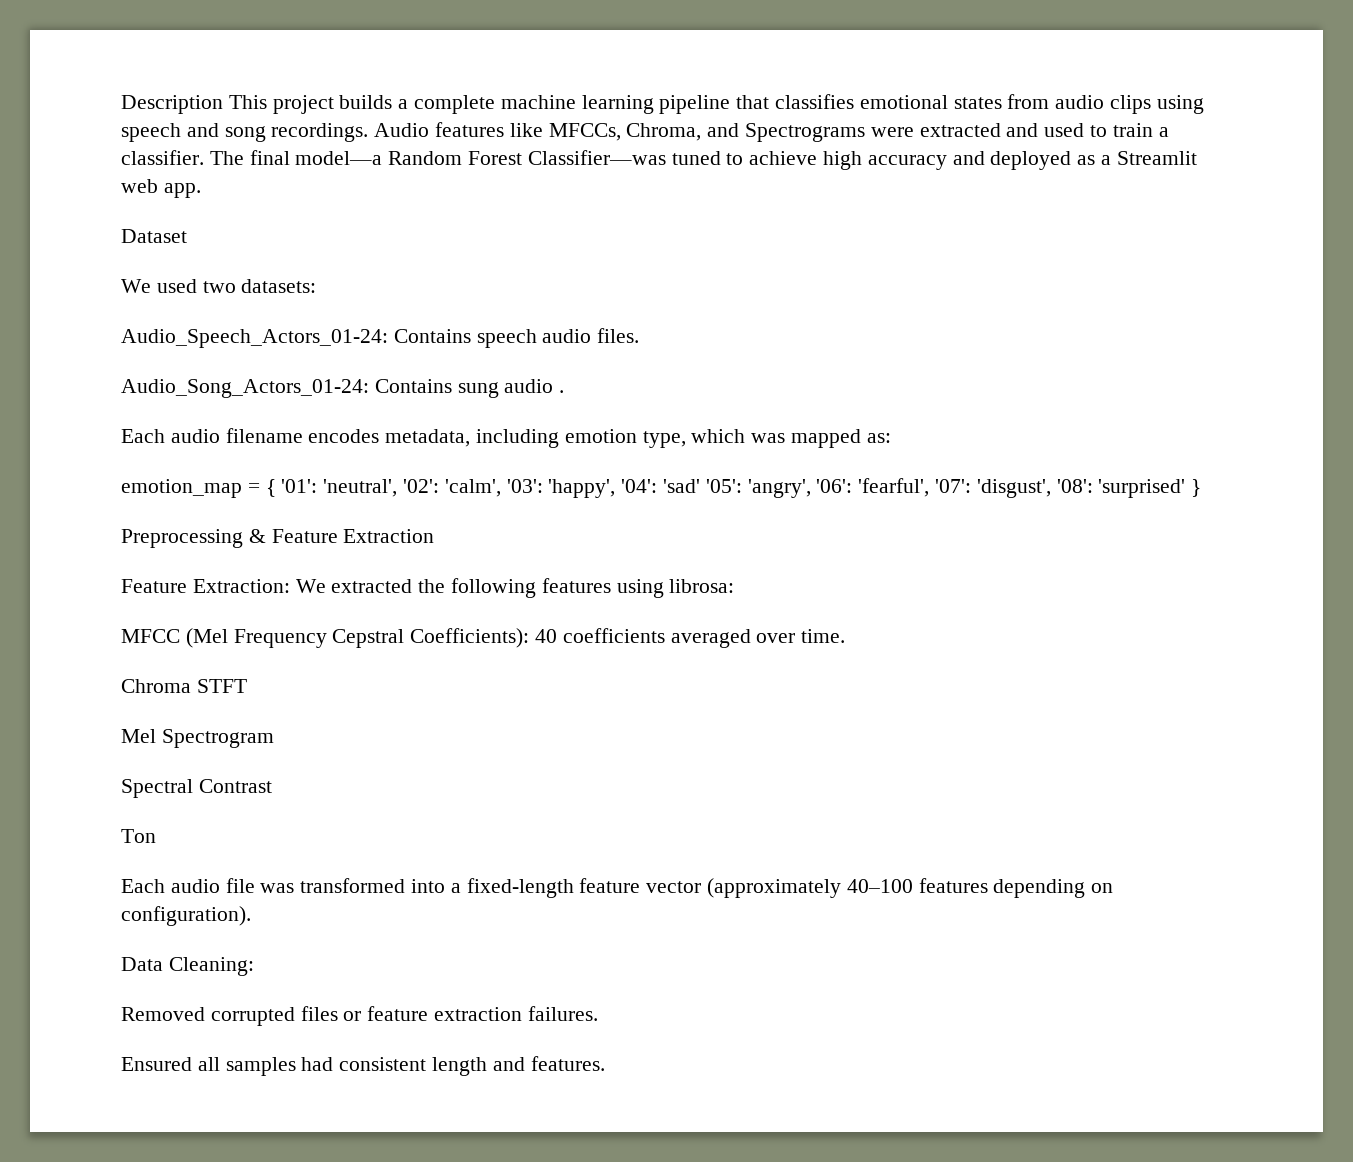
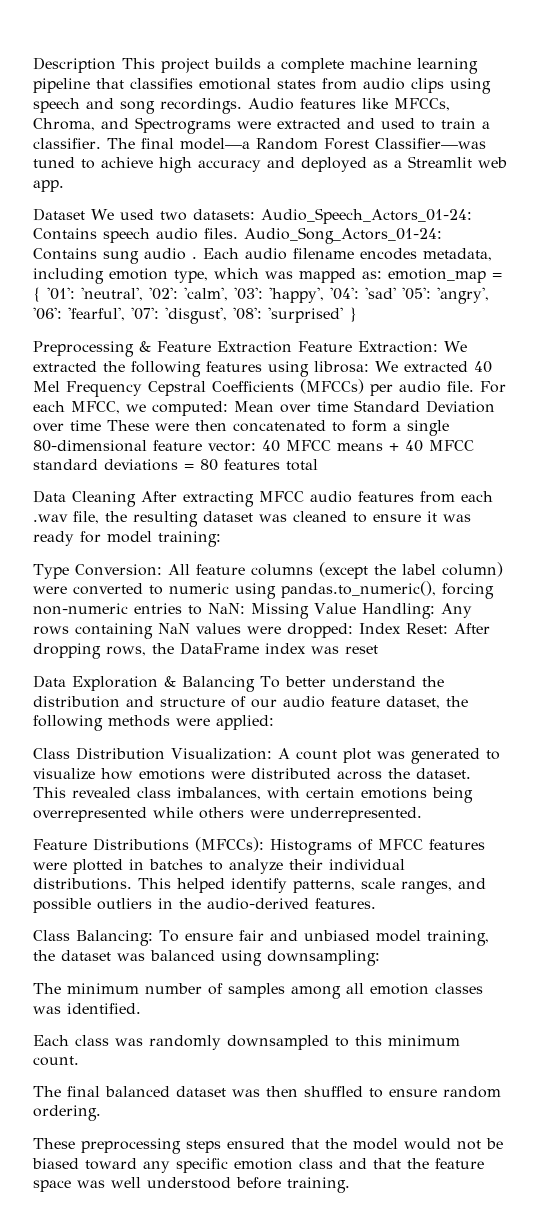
- Dataset
- We used two datasets:
- Audio_Speech_Actors_01-24: Contains speech audio files.
- Audio_Song_Actors_01-24: Contains sung audio .
- Each audio filename encodes metadata, including emotion type, which was mapped as:
- emotion_map = { '01': 'neutral', '02': 'calm', '03': 'happy', '04': 'sad' '05': 'angry', '06': 'fearful', '07': 'disgust', '08': 'surprised' }
+ Dataset We used two datasets: Audio_Speech_Actors_01-24: Contains speech audio files. Audio_Song_Actors_01-24: Contains sung audio . Each audio filename encodes metadata, including emotion type, which was mapped as: emotion_map = { '01': 'neutral', '02': 'calm', '03': 'happy', '04': 'sad' '05': 'angry', '06': 'fearful', '07': 'disgust', '08': 'surprised' }
- Preprocessing & Feature Extraction
- Feature Extraction: We extracted the following features using librosa:
- MFCC (Mel Frequency Cepstral Coefficients): 40 coefficients averaged over time.
- Chroma STFT
- Mel Spectrogram
- Spectral Contrast
- Ton
- Each audio file was transformed into a fixed-length feature vector (approximately 40–100 features depending on configuration).
- Data Cleaning:
- Removed corrupted files or feature extraction failures.
- Ensured all samples had consistent length and features.
+ Preprocessing & Feature Extraction Feature Extraction: We extracted the following features using librosa: We extracted 40 Mel Frequency Cepstral Coefficients (MFCCs) per audio file. For each MFCC, we computed: Mean over time Standard Deviation over time These were then concatenated to form a single 80-dimensional feature vector: 40 MFCC means + 40 MFCC standard deviations = 80 features total
+ Data Cleaning After extracting MFCC audio features from each .wav file, the resulting dataset was cleaned to ensure it was ready for model training:
+ Type Conversion: All feature columns (except the label column) were converted to numeric using pandas.to_numeric(), forcing non-numeric entries to NaN: Missing Value Handling: Any rows containing NaN values were dropped: Index Reset: After dropping rows, the DataFrame index was reset
+ Data Exploration & Balancing To better understand the distribution and structure of our audio feature dataset, the following methods were applied:
+ Class Distribution Visualization: A count plot was generated to visualize how emotions were distributed across the dataset. This revealed class imbalances, with certain emotions being overrepresented while others were underrepresented.
+ Feature Distributions (MFCCs): Histograms of MFCC features were plotted in batches to analyze their individual distributions. This helped identify patterns, scale ranges, and possible outliers in the audio-derived features.
+ Class Balancing: To ensure fair and unbiased model training, the dataset was balanced using downsampling:
+ The minimum number of samples among all emotion classes was identified.
+ Each class was randomly downsampled to this minimum count.
+ The final balanced dataset was then shuffled to ensure random ordering.
+ These preprocessing steps ensured that the model would not be biased toward any specific emotion class and that the feature space was well understood before training.

